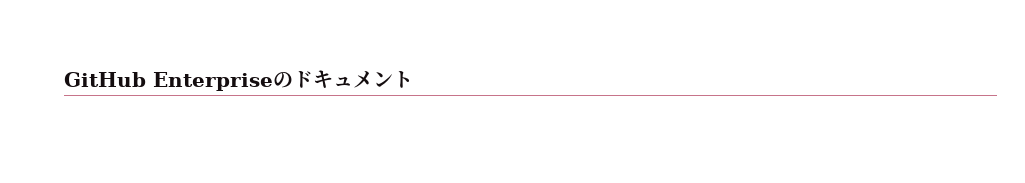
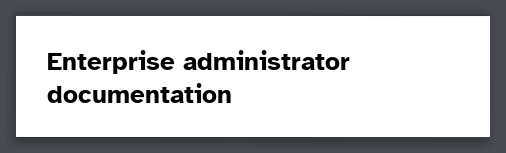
- GitHub Enterpriseのドキュメント
+ Enterprise administrator documentation

